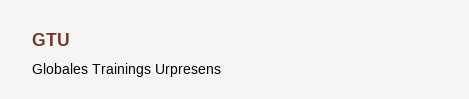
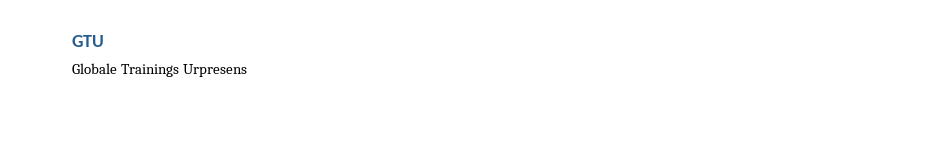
- Globales Trainings Urpresens
+ Globale Trainings Urpresens

